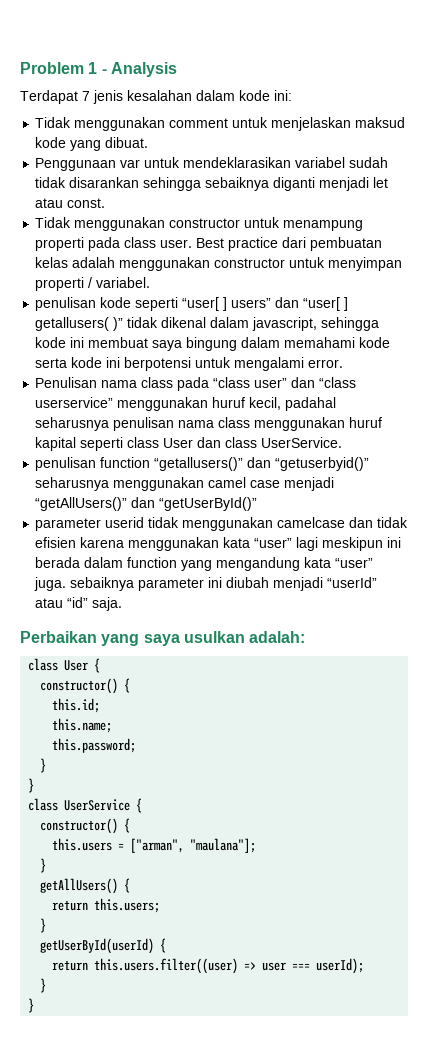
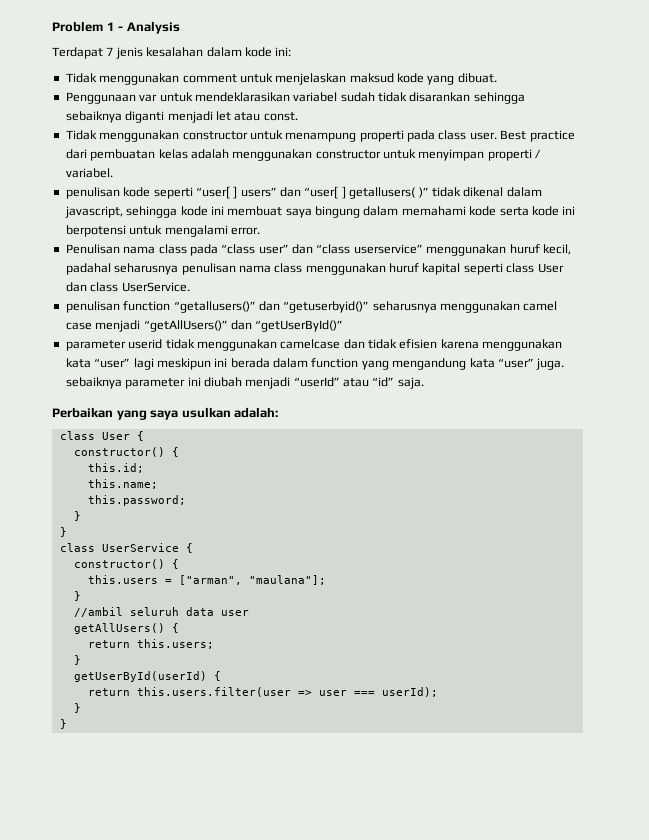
+ //ambil seluruh data user
- return this.users.filter((user) => user === userId);
+ return this.users.filter(user => user === userId);

